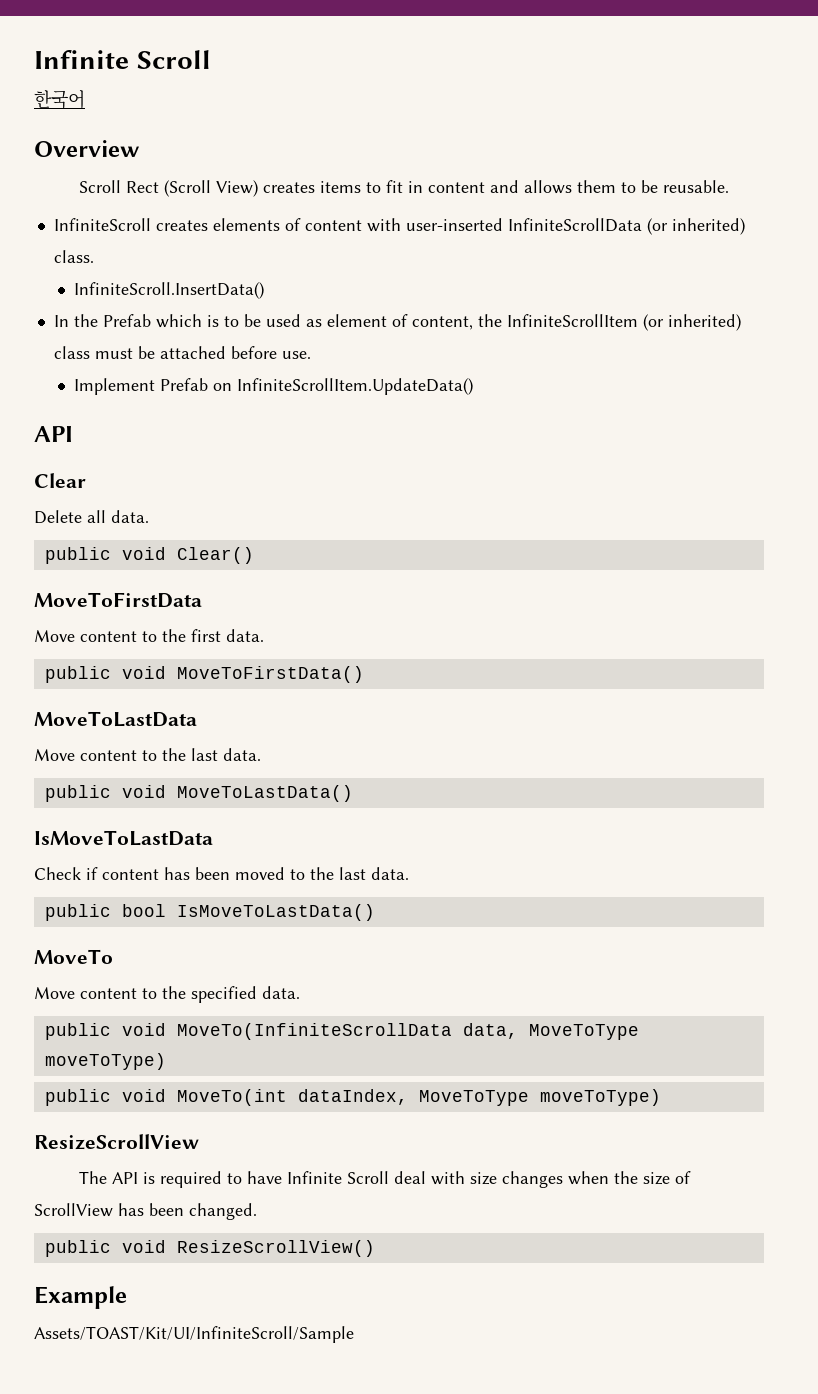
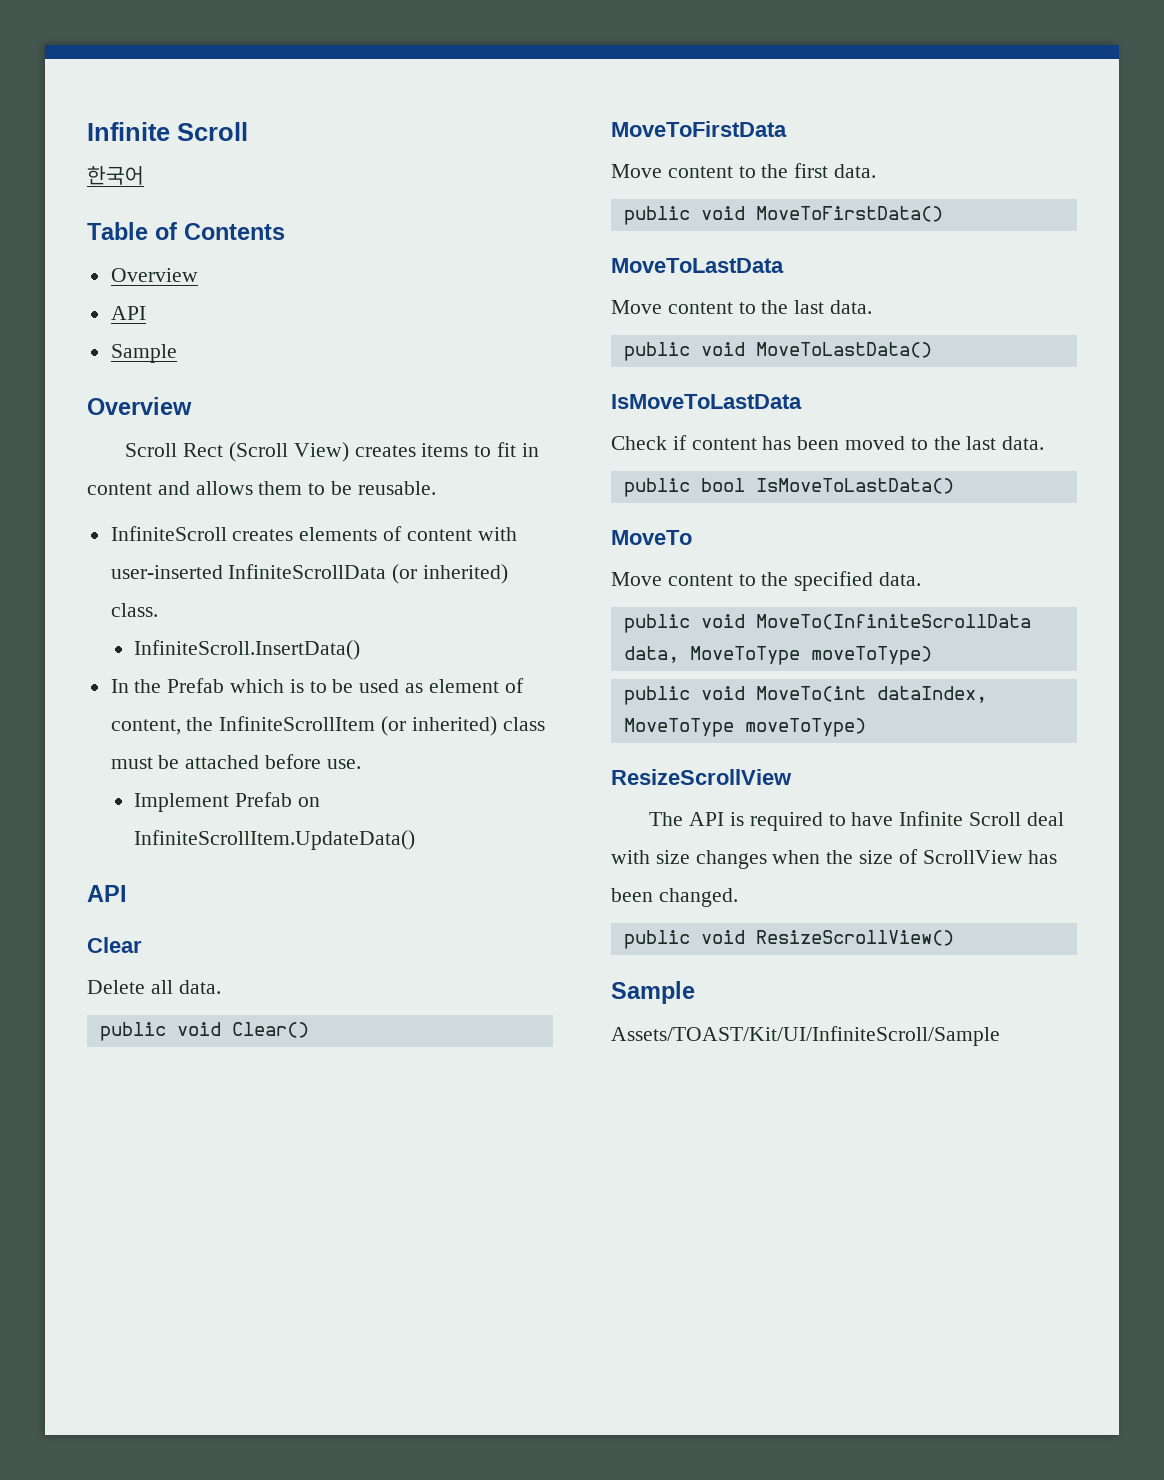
+ Table of Contents
+ Overview
+ API
+ Sample
  public void ResizeScrollView()
- Example
+ Sample

